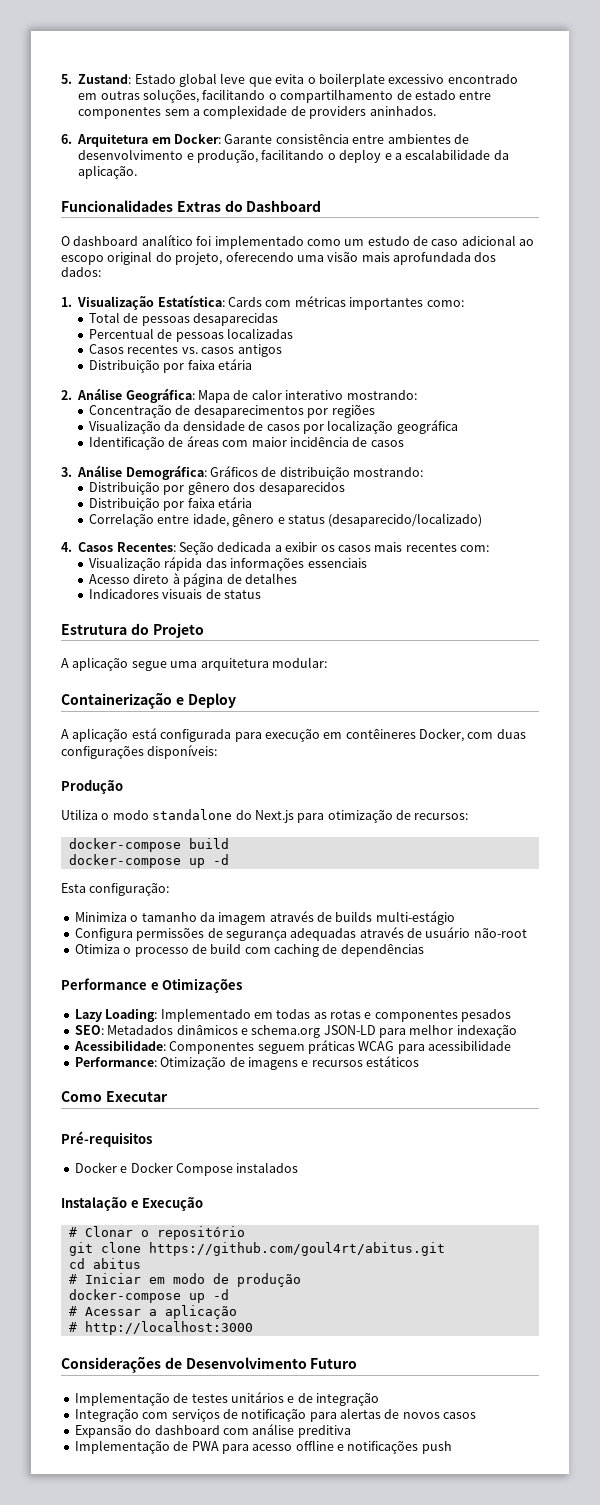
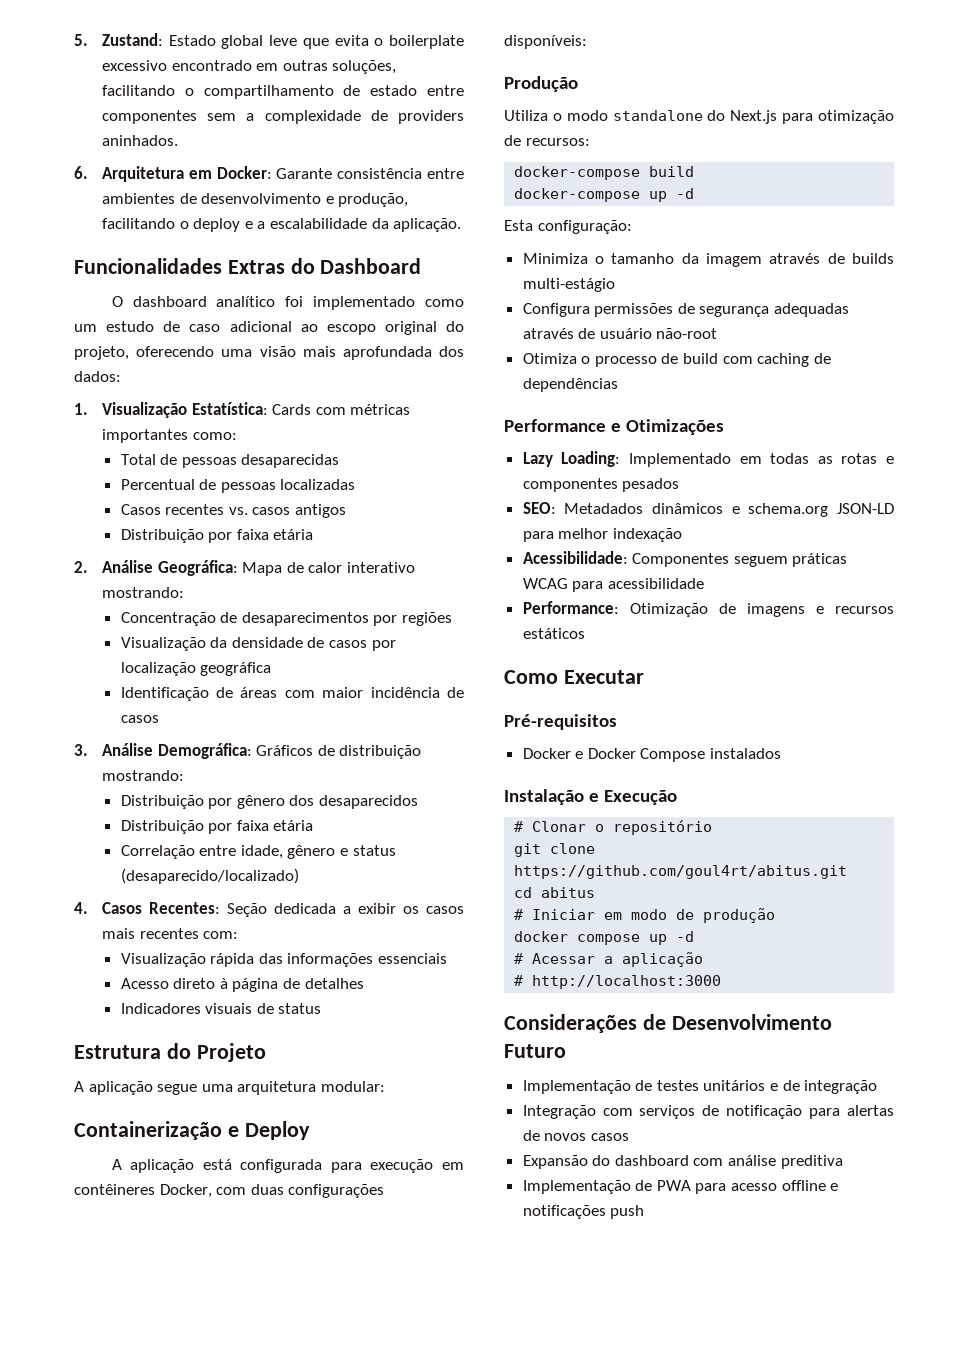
  # Iniciar em modo de produção
- docker-compose up -d
+ docker compose up -d

